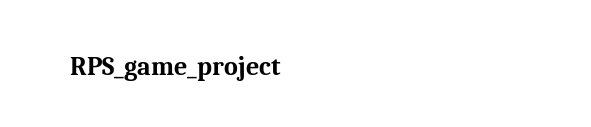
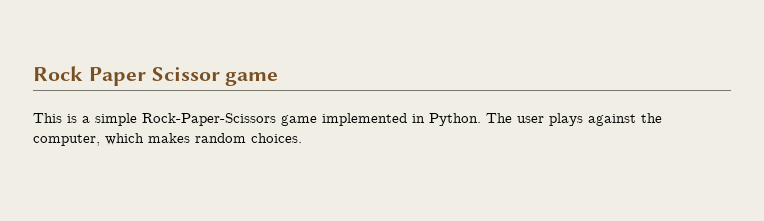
- RPS_game_project
+ Rock Paper Scissor game
+ This is a simple Rock-Paper-Scissors game implemented in Python. The user plays against the computer, which makes random choices.

